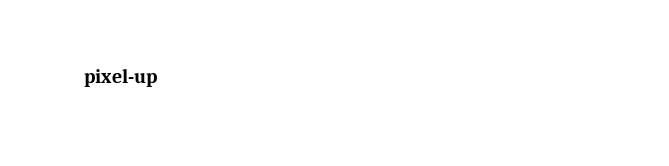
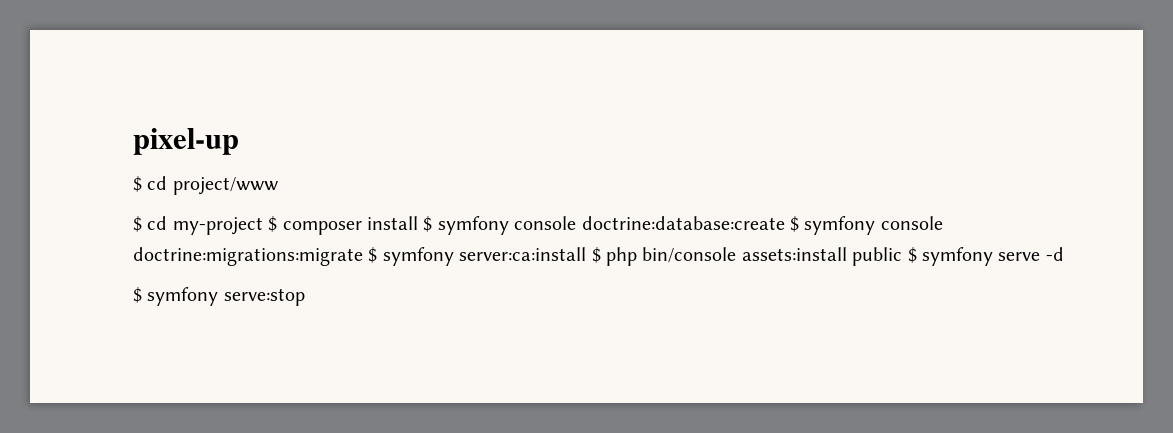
+ $ cd project/www
+ $ cd my-project $ composer install $ symfony console doctrine:database:create $ symfony console doctrine:migrations:migrate $ symfony server:ca:install $ php bin/console assets:install public $ symfony serve -d
+ $ symfony serve:stop

